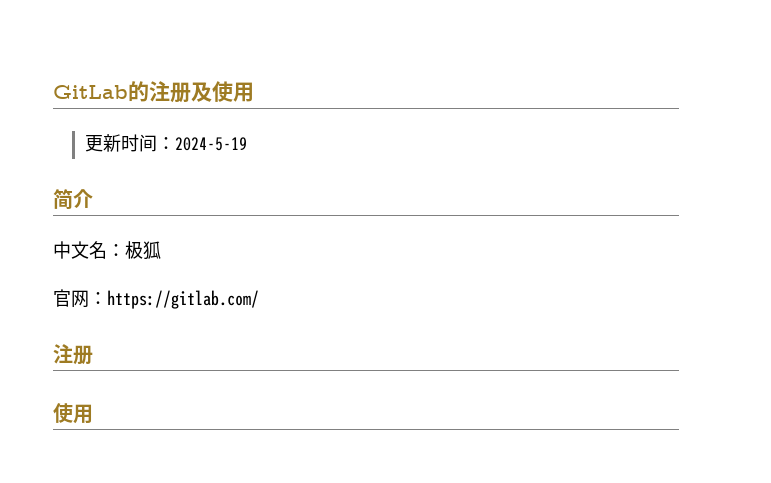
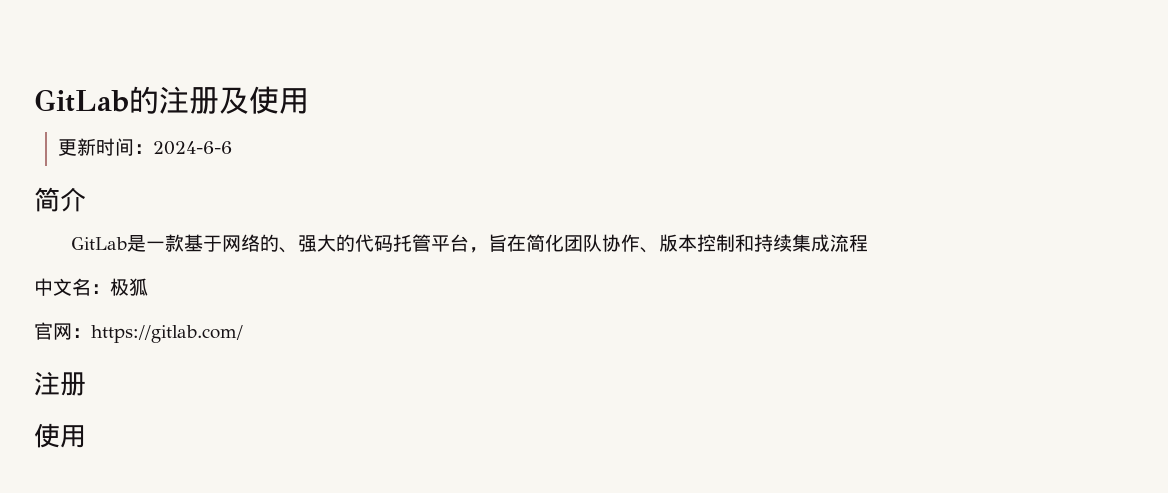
- 更新时间：2024-5-19
+ 更新时间：2024-6-6
+ GitLab是一款基于网络的、强大的代码托管平台，旨在简化团队协作、版本控制和持续集成流程

